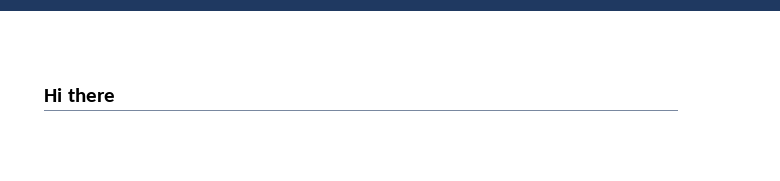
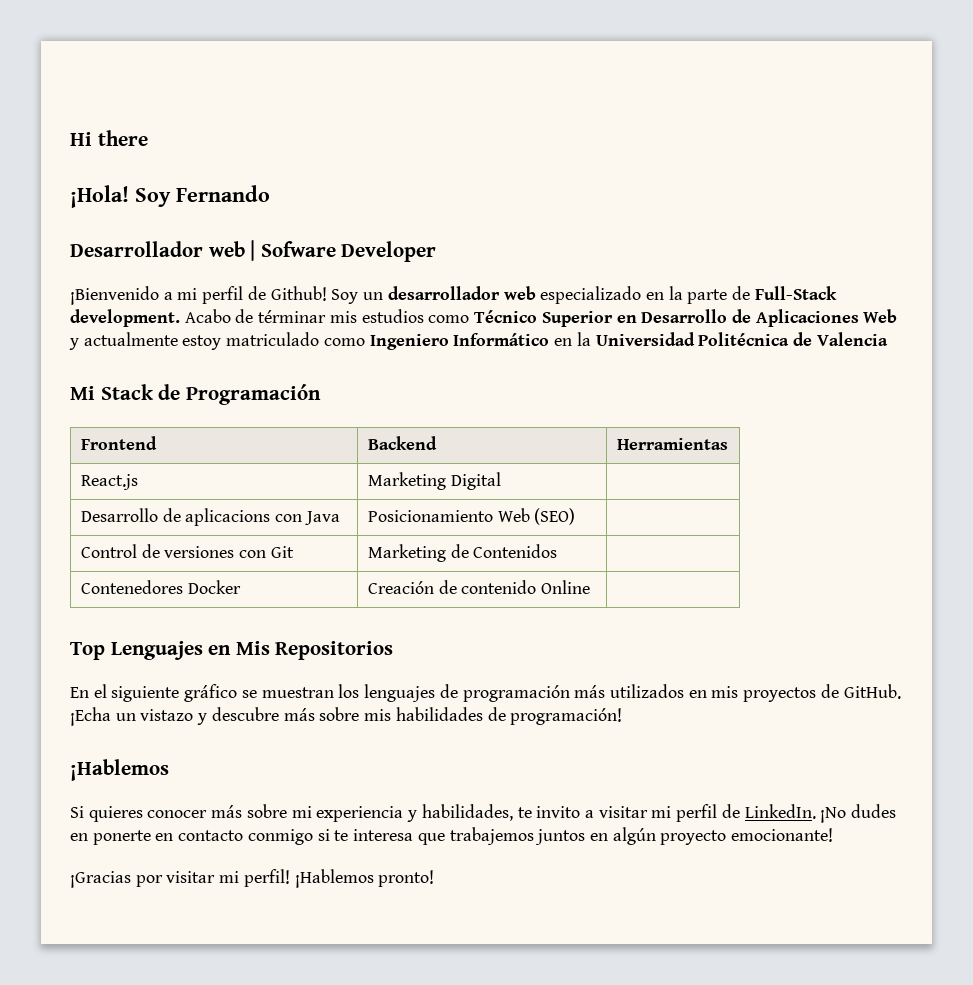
+ ¡Hola! Soy Fernando
+ Desarrollador web | Sofware Developer
+ ¡Bienvenido a mi perfil de Github! Soy un desarrollador web especializado en la parte de Full-Stack development. Acabo de términar mis estudios como Técnico Superior en Desarrollo de Aplicaciones Web y actualmente estoy matriculado como Ingeniero Informático en la Universidad Politécnica de Valencia
+ Mi Stack de Programación
+ Frontend | Backend | Herramientas
+ React.js | Marketing Digital |
+ Desarrollo de aplicacions con Java | Posicionamiento Web (SEO) |
+ Control de versiones con Git | Marketing de Contenidos |
+ Contenedores Docker | Creación de contenido Online |
+ Top Lenguajes en Mis Repositorios
+ En el siguiente gráfico se muestran los lenguajes de programación más utilizados en mis proyectos de GitHub. ¡Echa un vistazo y descubre más sobre mis habilidades de programación!
+ ¡Hablemos
+ Si quieres conocer más sobre mi experiencia y habilidades, te invito a visitar mi perfil de LinkedIn. ¡No dudes en ponerte en contacto conmigo si te interesa que trabajemos juntos en algún proyecto emocionante!
+ ¡Gracias por visitar mi perfil! ¡Hablemos pronto!

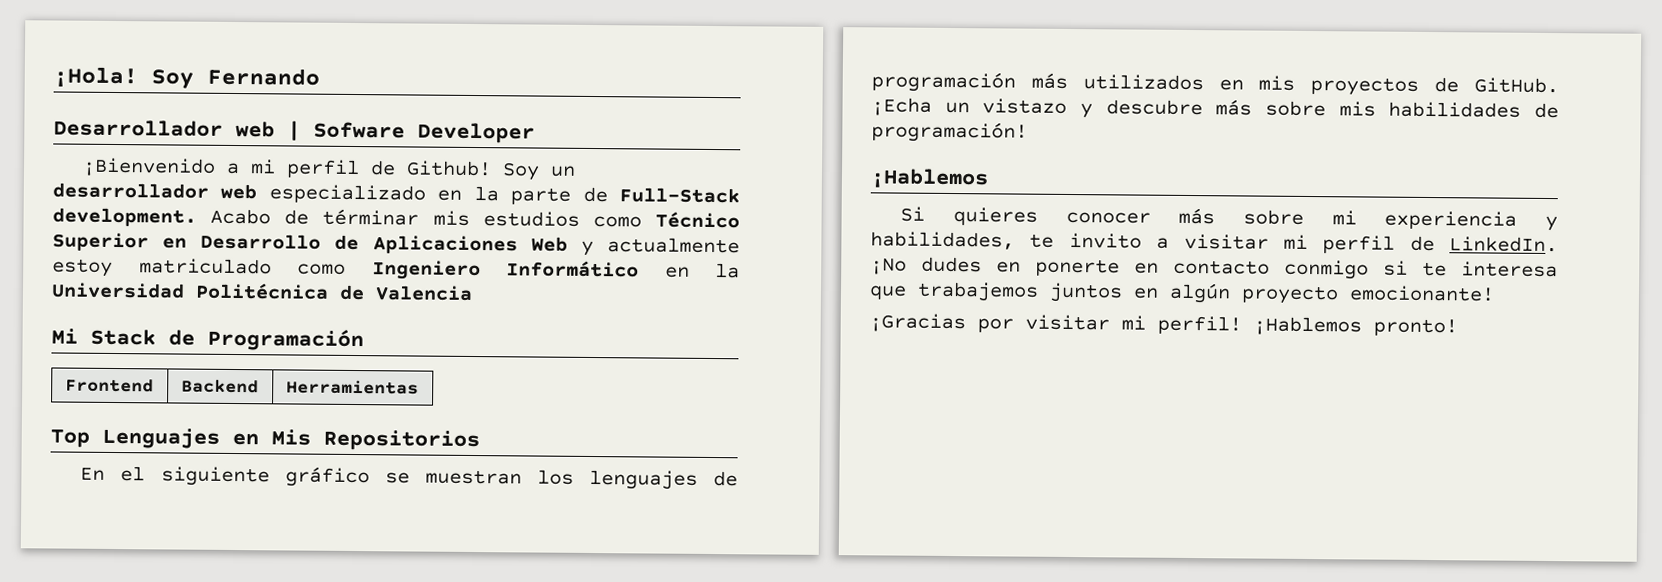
- Hi there
- React.js | Marketing Digital |
- Desarrollo de aplicacions con Java | Posicionamiento Web (SEO) |
- Control de versiones con Git | Marketing de Contenidos |
- Contenedores Docker | Creación de contenido Online |

